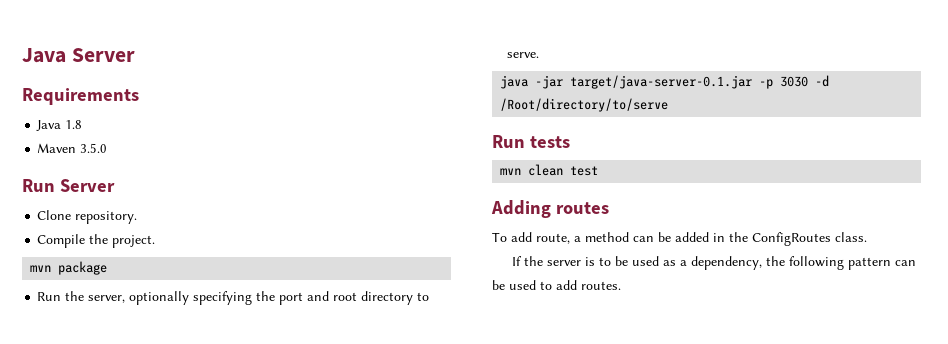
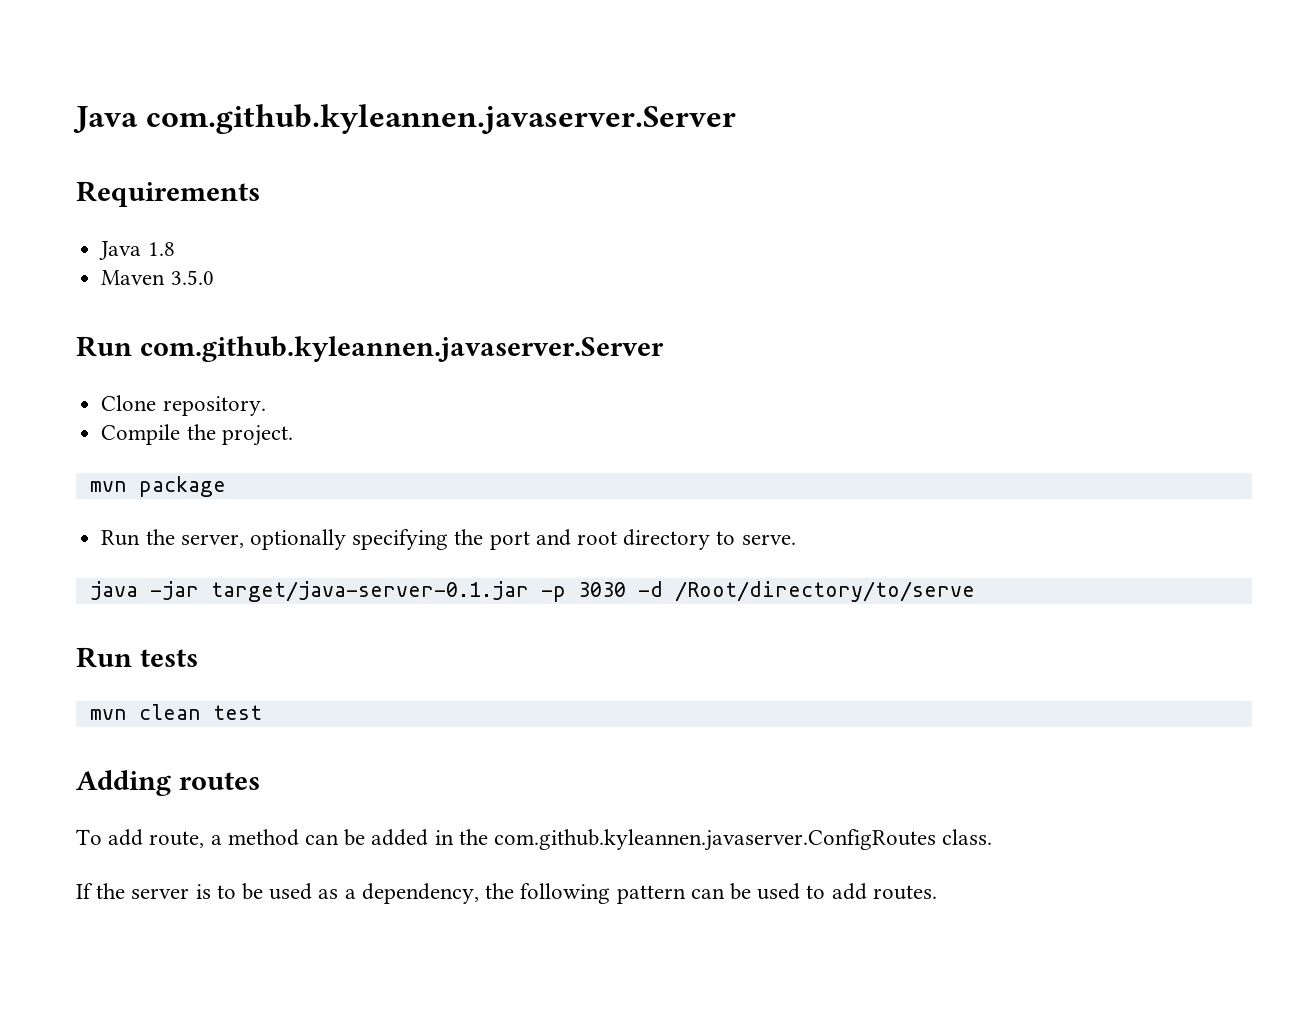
- Java Server
+ Java com.github.kyleannen.javaserver.Server
- Run Server
+ Run com.github.kyleannen.javaserver.Server
- To add route, a method can be added in the ConfigRoutes class.
+ To add route, a method can be added in the com.github.kyleannen.javaserver.ConfigRoutes class.

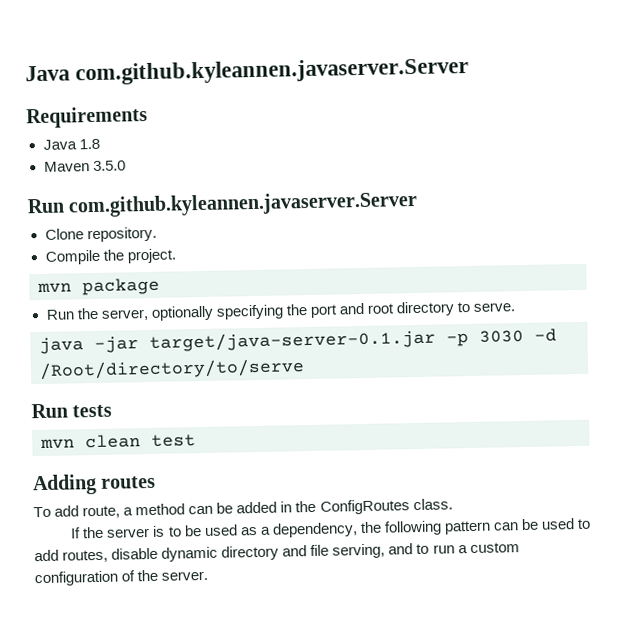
- To add route, a method can be added in the com.github.kyleannen.javaserver.ConfigRoutes class.
+ To add route, a method can be added in the ConfigRoutes class.
- If the server is to be used as a dependency, the following pattern can be used to add routes.
+ If the server is to be used as a dependency, the following pattern can be used to add routes, disable dynamic directory and file serving, and to run a custom configuration of the server.

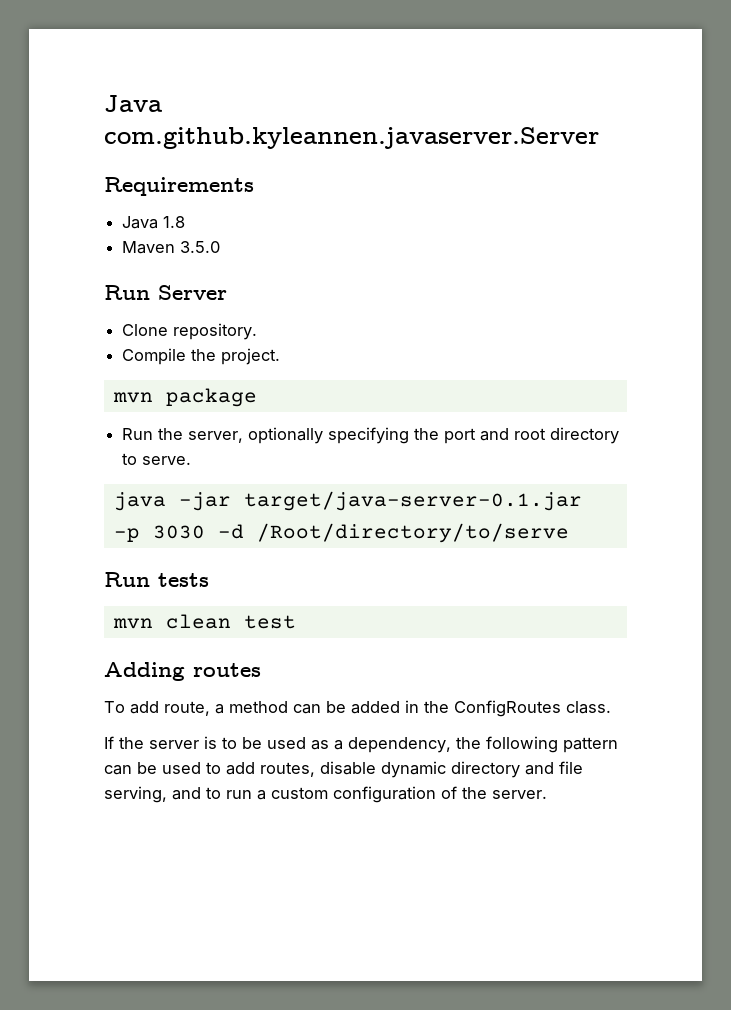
- Run com.github.kyleannen.javaserver.Server
+ Run Server

